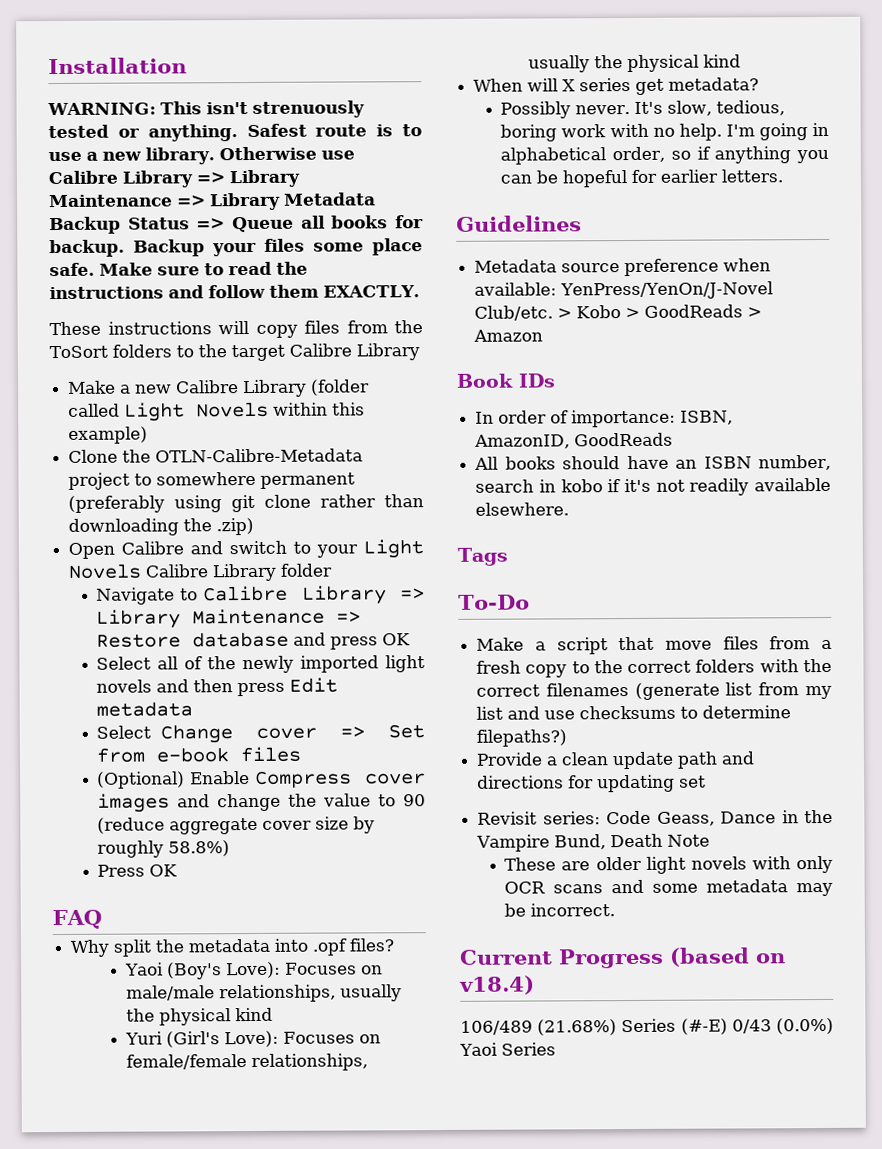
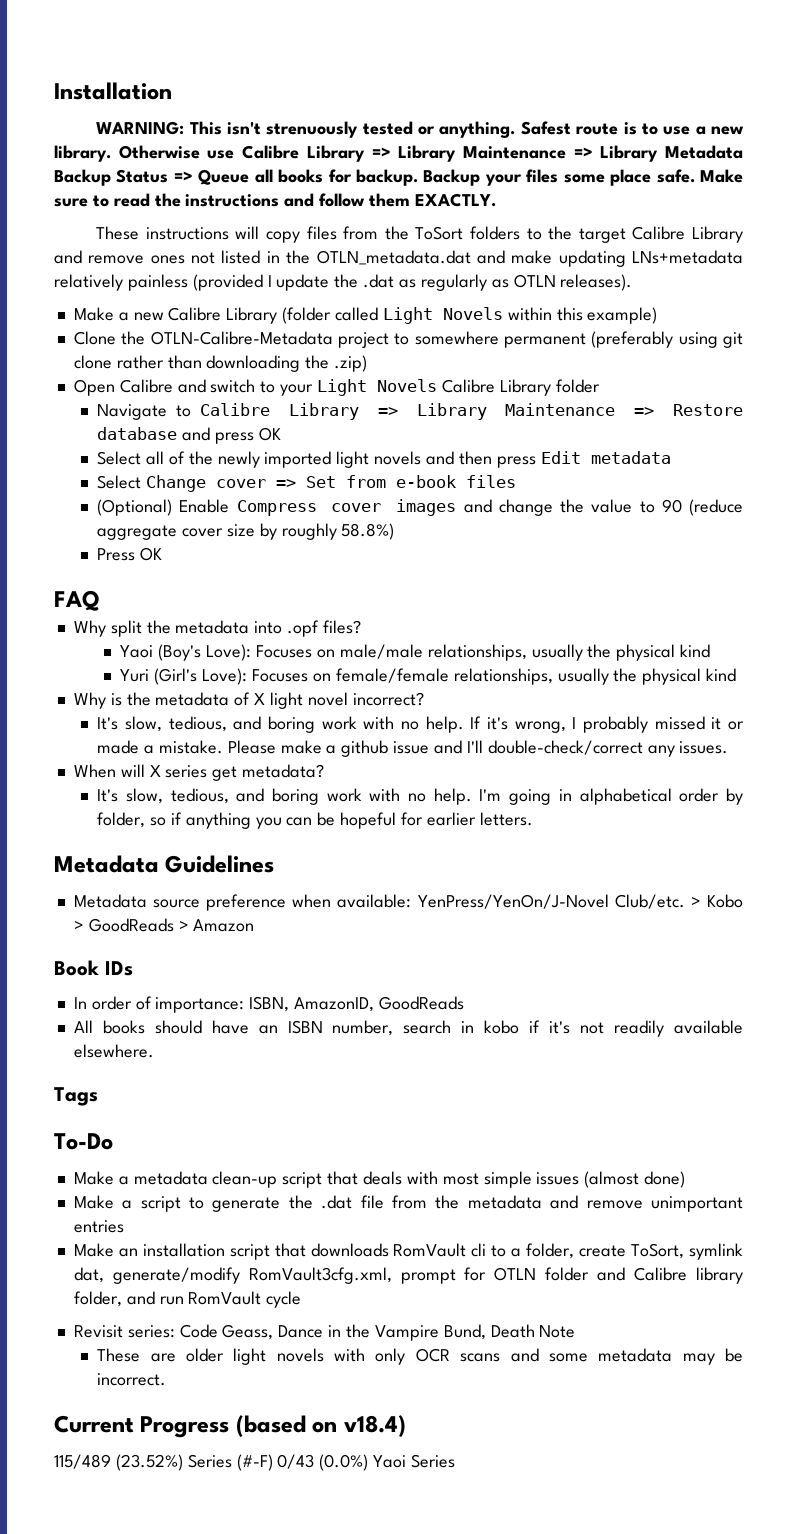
- These instructions will copy files from the ToSort folders to the target Calibre Library
+ These instructions will copy files from the ToSort folders to the target Calibre Library and remove ones not listed in the OTLN_metadata.dat and make updating LNs+metadata relatively painless (provided I update the .dat as regularly as OTLN releases).
+ Why is the metadata of X light novel incorrect?
+ It's slow, tedious, and boring work with no help. If it's wrong, I probably missed it or made a mistake. Please make a github issue and I'll double-check/correct any issues.
  When will X series get metadata?
- Possibly never. It's slow, tedious, boring work with no help.
+ It's slow, tedious, and boring work with no help.
- I'm going in alphabetical order, so if anything you can be hopeful for earlier letters.
+ I'm going in alphabetical order by folder, so if anything you can be hopeful for earlier letters.
- Guidelines
+ Metadata Guidelines
- Make a script that move files from a fresh copy to the correct folders with the correct filenames (generate list from my list and use checksums to determine filepaths?)
- Provide a clean update path and directions for updating set
+ Make a metadata clean-up script that deals with most simple issues (almost done)
+ Make a script to generate the .dat file from the metadata and remove unimportant entries
+ Make an installation script that downloads RomVault cli to a folder, create ToSort, symlink dat, generate/modify RomVault3cfg.xml, prompt for OTLN folder and Calibre library folder, and run RomVault cycle
- 106/489 (21.68%) Series (#-E) 0/43 (0.0%) Yaoi Series
+ 115/489 (23.52%) Series (#-F) 0/43 (0.0%) Yaoi Series

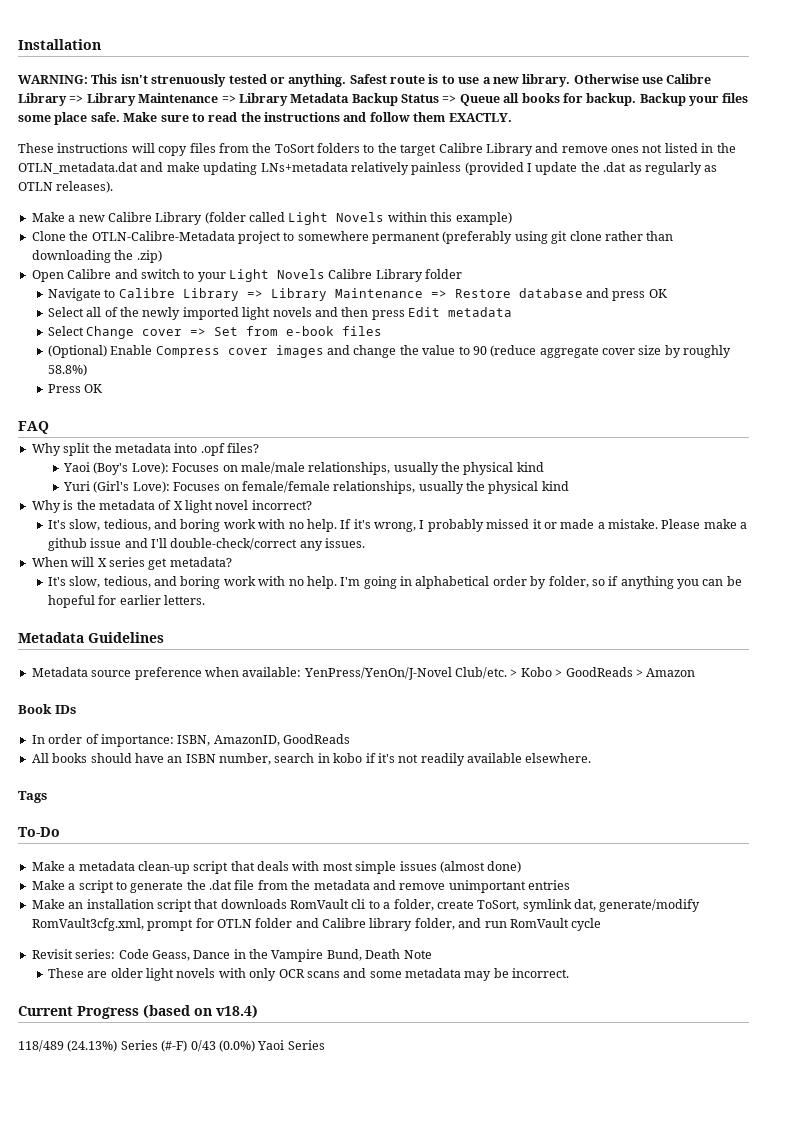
- 115/489 (23.52%) Series (#-F) 0/43 (0.0%) Yaoi Series
+ 118/489 (24.13%) Series (#-F) 0/43 (0.0%) Yaoi Series

